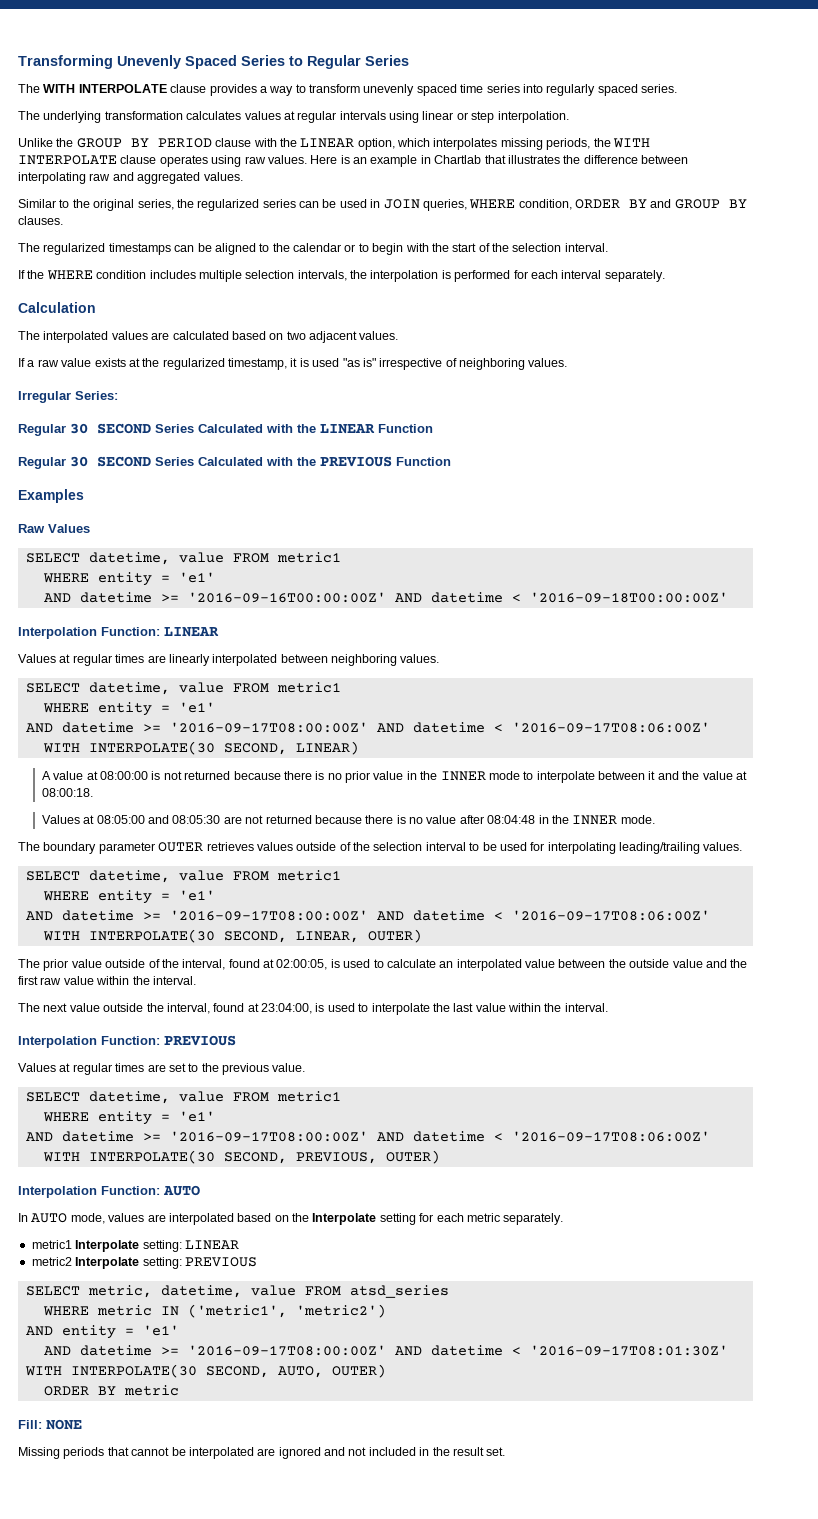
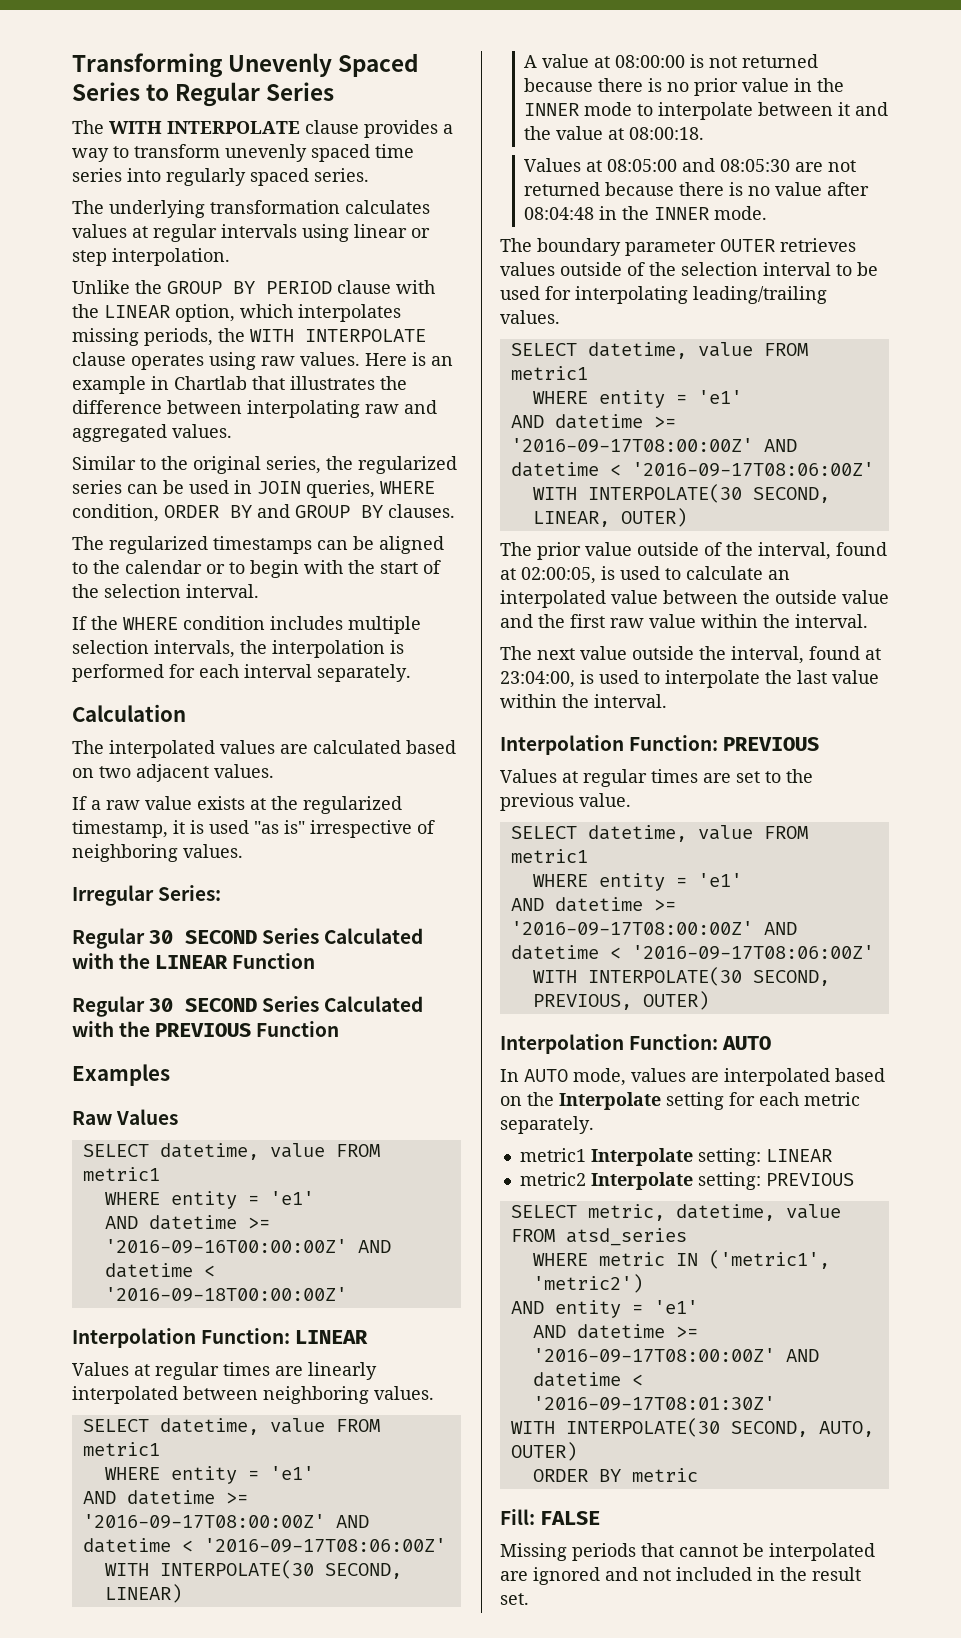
- Fill: NONE
+ Fill: FALSE

